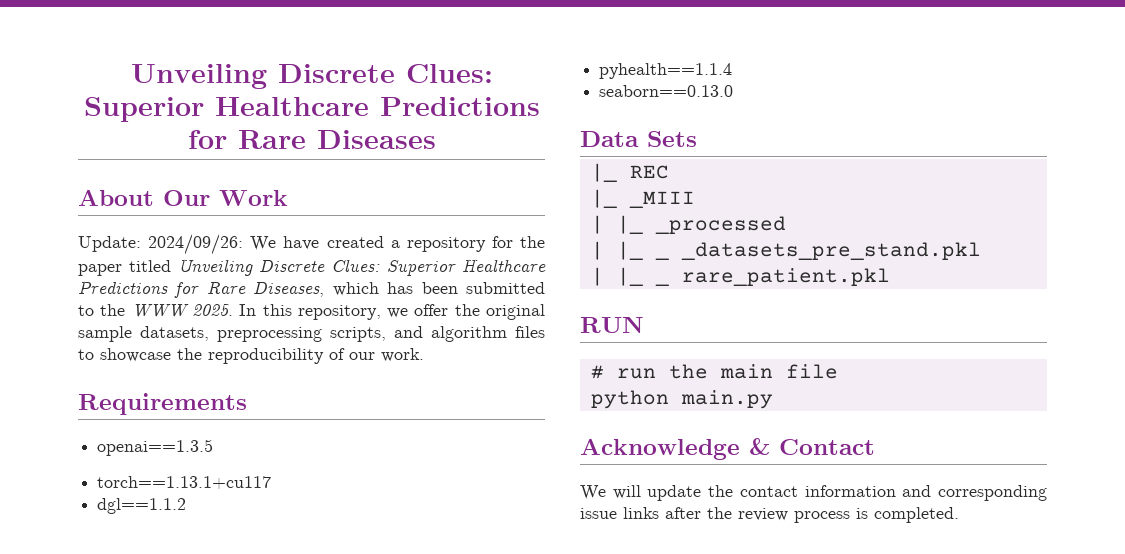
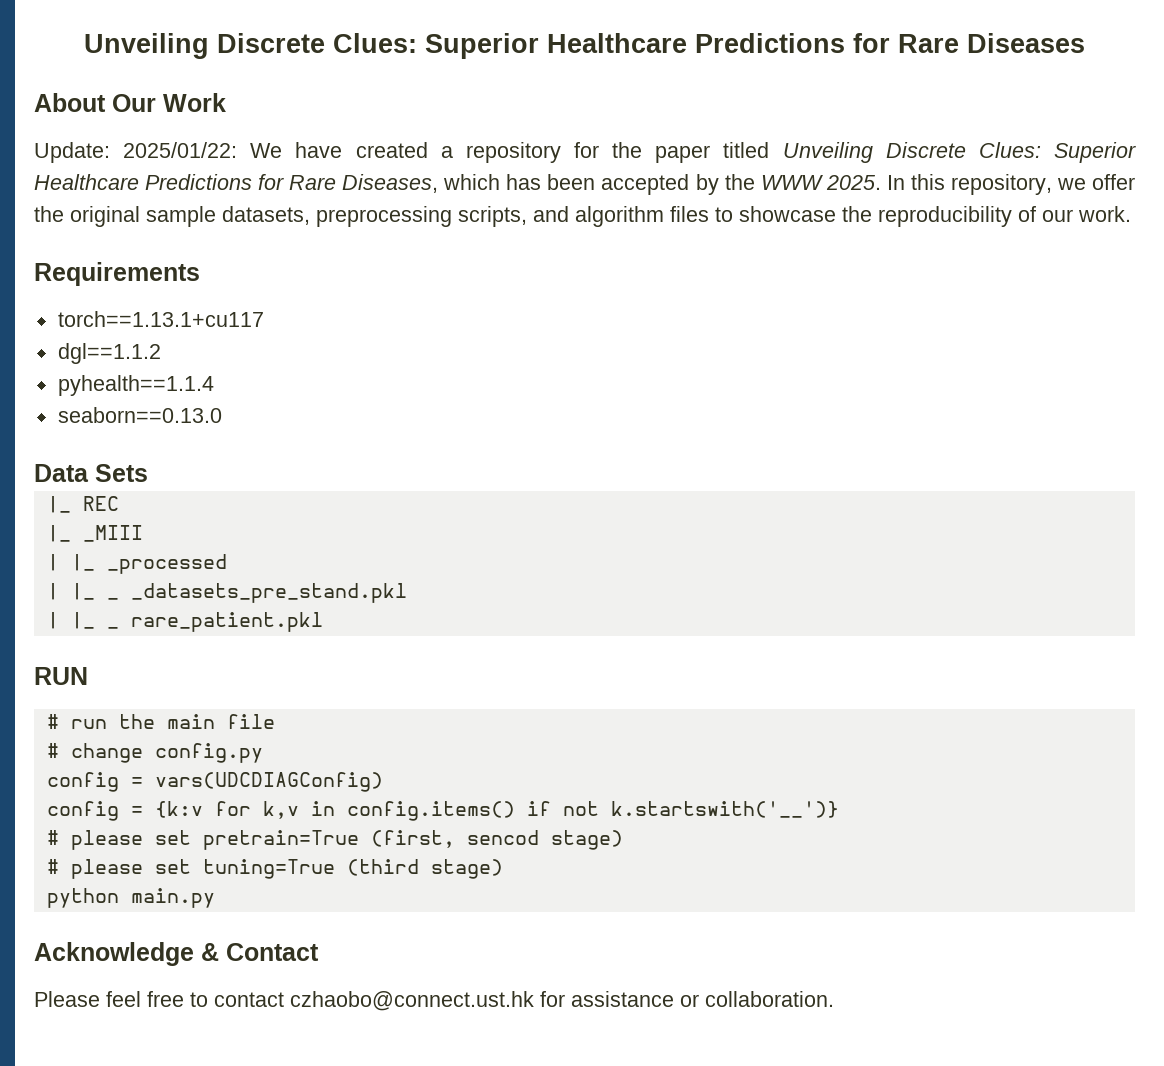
- Update: 2024/09/26: We have created a repository for the paper titled Unveiling Discrete Clues: Superior Healthcare Predictions for Rare Diseases, which has been submitted to the WWW 2025.
+ Update: 2025/01/22: We have created a repository for the paper titled Unveiling Discrete Clues: Superior Healthcare Predictions for Rare Diseases, which has been accepted by the WWW 2025.
- openai==1.3.5
+ # change config.py
+ config = vars(UDCDIAGConfig)
+ config = {k:v for k,v in config.items() if not k.startswith('__')}
+ # please set pretrain=True (first, sencod stage)
+ # please set tuning=True (third stage)
- We will update the contact information and corresponding issue links after the review process is completed.
+ Please feel free to contact czhaobo@connect.ust.hk for assistance or collaboration.

